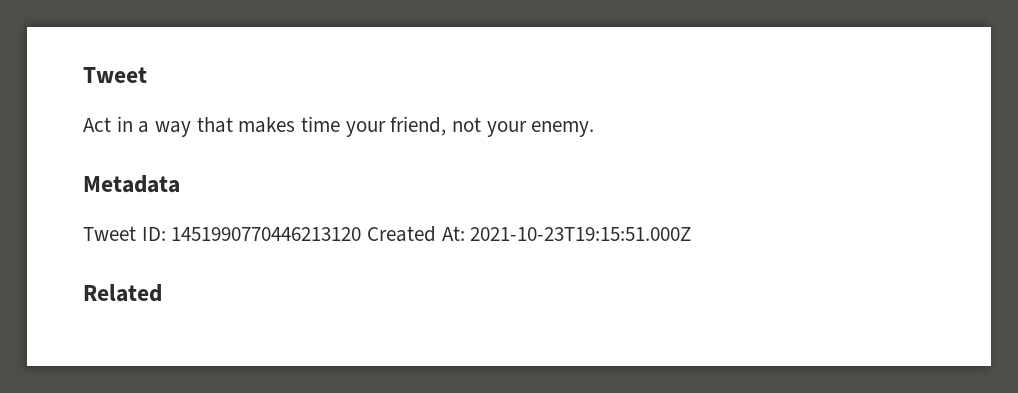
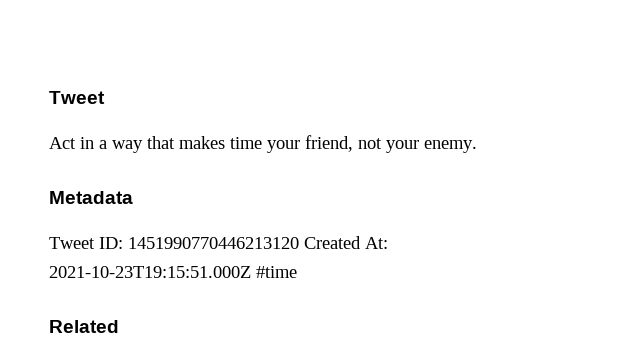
- Tweet ID: 1451990770446213120 Created At: 2021-10-23T19:15:51.000Z
+ Tweet ID: 1451990770446213120 Created At: 2021-10-23T19:15:51.000Z #time

